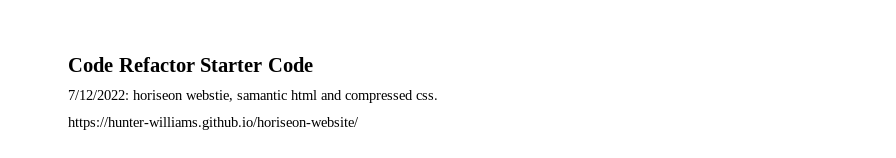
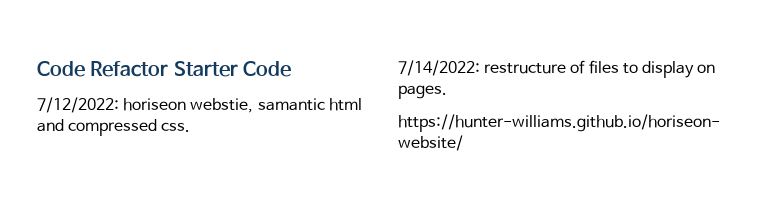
+ 7/14/2022: restructure of files to display on pages.

